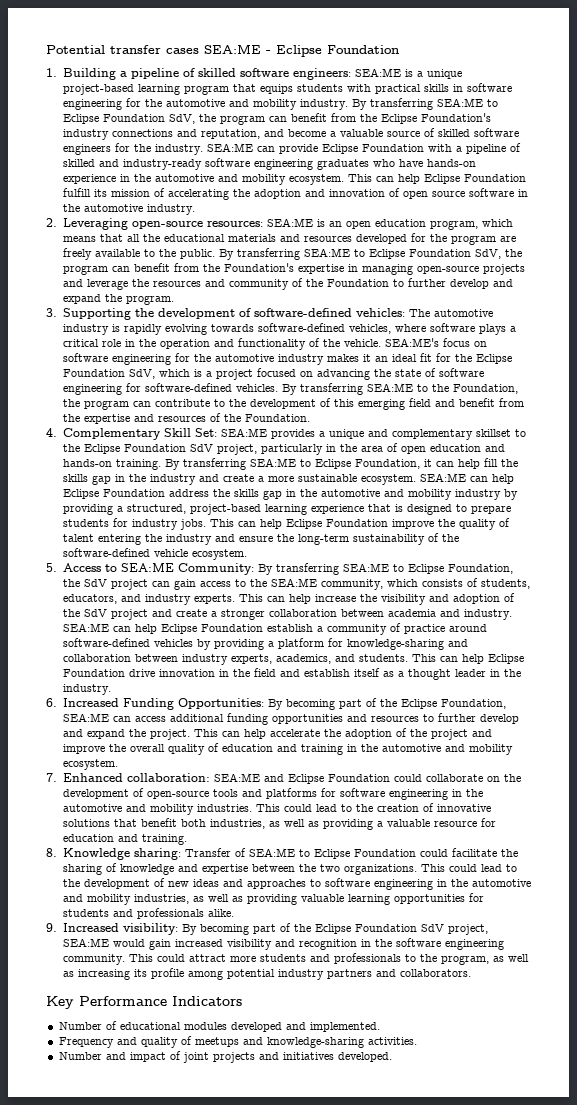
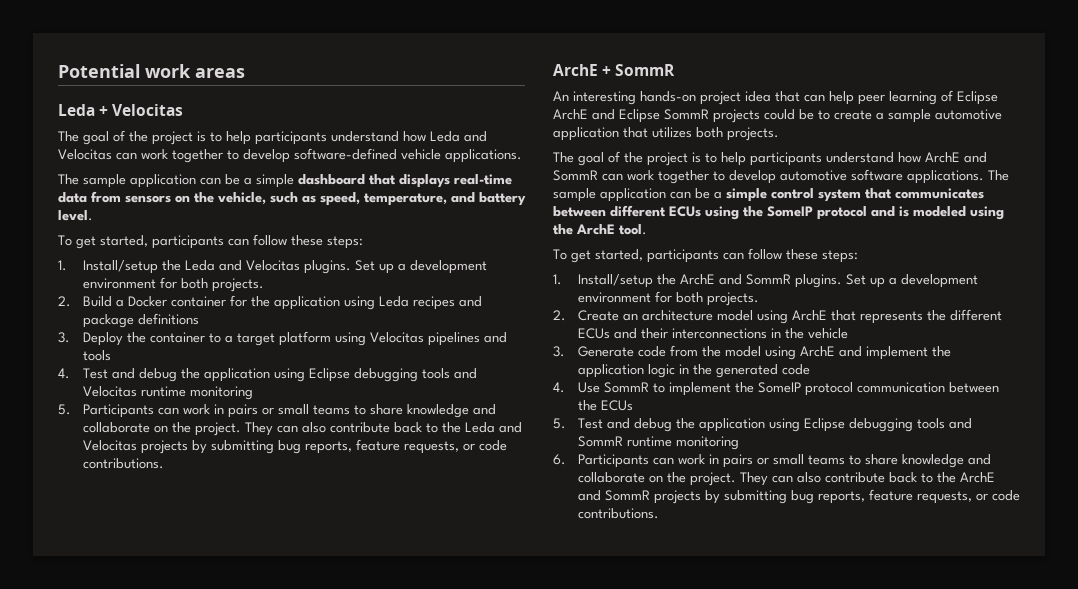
- Potential transfer cases SEA:ME - Eclipse Foundation
- 1. Building a pipeline of skilled software engineers: SEA:ME is a unique project-based learning program that equips students with practical skills in software engineering for the automotive and mobility industry. By transferring SEA:ME to Eclipse Foundation SdV, the program can benefit from the Eclipse Foundation's industry connections and reputation, and become a valuable source of skilled software engineers for the industry. SEA:ME can provide Eclipse Foundation with a pipeline of skilled and industry-ready software engineering graduates who have hands-on experience in the automotive and mobility ecosystem. This can help Eclipse Foundation fulfill its mission of accelerating the adoption and innovation of open source software in the automotive industry.
- 2. Leveraging open-source resources: SEA:ME is an open education program, which means that all the educational materials and resources developed for the program are freely available to the public. By transferring SEA:ME to Eclipse Foundation SdV, the program can benefit from the Foundation's expertise in managing open-source projects and leverage the resources and community of the Foundation to further develop and expand the program.
- 3. Supporting the development of software-defined vehicles: The automotive industry is rapidly evolving towards software-defined vehicles, where software plays a critical role in the operation and functionality of the vehicle. SEA:ME's focus on software engineering for the automotive industry makes it an ideal fit for the Eclipse Foundation SdV, which is a project focused on advancing the state of software engineering for software-defined vehicles. By transferring SEA:ME to the Foundation, the program can contribute to the development of this emerging field and benefit from the expertise and resources of the Foundation.
- 4. Complementary Skill Set: SEA:ME provides a unique and complementary skillset to the Eclipse Foundation SdV project, particularly in the area of open education and hands-on training. By transferring SEA:ME to Eclipse Foundation, it can help fill the skills gap in the industry and create a more sustainable ecosystem. SEA:ME can help Eclipse Foundation address the skills gap in the automotive and mobility industry by providing a structured, project-based learning experience that is designed to prepare students for industry jobs. This can help Eclipse Foundation improve the quality of talent entering the industry and ensure the long-term sustainability of the software-defined vehicle ecosystem.
- 5. Access to SEA:ME Community: By transferring SEA:ME to Eclipse Foundation, the SdV project can gain access to the SEA:ME community, which consists of students, educators, and industry experts. This can help increase the visibility and adoption of the SdV project and create a stronger collaboration between academia and industry. SEA:ME can help Eclipse Foundation establish a community of practice around software-defined vehicles by providing a platform for knowledge-sharing and collaboration between industry experts, academics, and students. This can help Eclipse Foundation drive innovation in the field and establish itself as a thought leader in the industry.
- 6. Increased Funding Opportunities: By becoming part of the Eclipse Foundation, SEA:ME can access additional funding opportunities and resources to further develop and expand the project. This can help accelerate the adoption of the project and improve the overall quality of education and training in the automotive and mobility ecosystem.
- 7. Enhanced collaboration: SEA:ME and Eclipse Foundation could collaborate on the development of open-source tools and platforms for software engineering in the automotive and mobility industries. This could lead to the creation of innovative solutions that benefit both industries, as well as providing a valuable resource for education and training.
- 8. Knowledge sharing: Transfer of SEA:ME to Eclipse Foundation could facilitate the sharing of knowledge and expertise between the two organizations. This could lead to the development of new ideas and approaches to software engineering in the automotive and mobility industries, as well as providing valuable learning opportunities for students and professionals alike.
- 9. Increased visibility: By becoming part of the Eclipse Foundation SdV project, SEA:ME would gain increased visibility and recognition in the software engineering community. This could attract more students and professionals to the program, as well as increasing its profile among potential industry partners and collaborators.
- Key Performance Indicators
- Number of educational modules developed and implemented.
- Frequency and quality of meetups and knowledge-sharing activities.
- Number and impact of joint projects and initiatives developed.
+ Potential work areas
+ Leda + Velocitas
+ The goal of the project is to help participants understand how Leda and Velocitas can work together to develop software-defined vehicle applications.
+ The sample application can be a simple dashboard that displays real-time data from sensors on the vehicle, such as speed, temperature, and battery level.
+ To get started, participants can follow these steps:
+ 1. Install/setup the Leda and Velocitas plugins. Set up a development environment for both projects.
+ 2. Build a Docker container for the application using Leda recipes and package definitions
+ 3. Deploy the container to a target platform using Velocitas pipelines and tools
+ 4. Test and debug the application using Eclipse debugging tools and Velocitas runtime monitoring
+ 5. Participants can work in pairs or small teams to share knowledge and collaborate on the project. They can also contribute back to the Leda and Velocitas projects by submitting bug reports, feature requests, or code contributions.
+ ArchE + SommR
+ An interesting hands-on project idea that can help peer learning of Eclipse ArchE and Eclipse SommR projects could be to create a sample automotive application that utilizes both projects.
+ The goal of the project is to help participants understand how ArchE and SommR can work together to develop automotive software applications. The sample application can be a simple control system that communicates between different ECUs using the SomeIP protocol and is modeled using the ArchE tool.
+ To get started, participants can follow these steps:
+ 1. Install/setup the ArchE and SommR plugins. Set up a development environment for both projects.
+ 2. Create an architecture model using ArchE that represents the different ECUs and their interconnections in the vehicle
+ 3. Generate code from the model using ArchE and implement the application logic in the generated code
+ 4. Use SommR to implement the SomeIP protocol communication between the ECUs
+ 5. Test and debug the application using Eclipse debugging tools and SommR runtime monitoring
+ 6. Participants can work in pairs or small teams to share knowledge and collaborate on the project. They can also contribute back to the ArchE and SommR projects by submitting bug reports, feature requests, or code contributions.

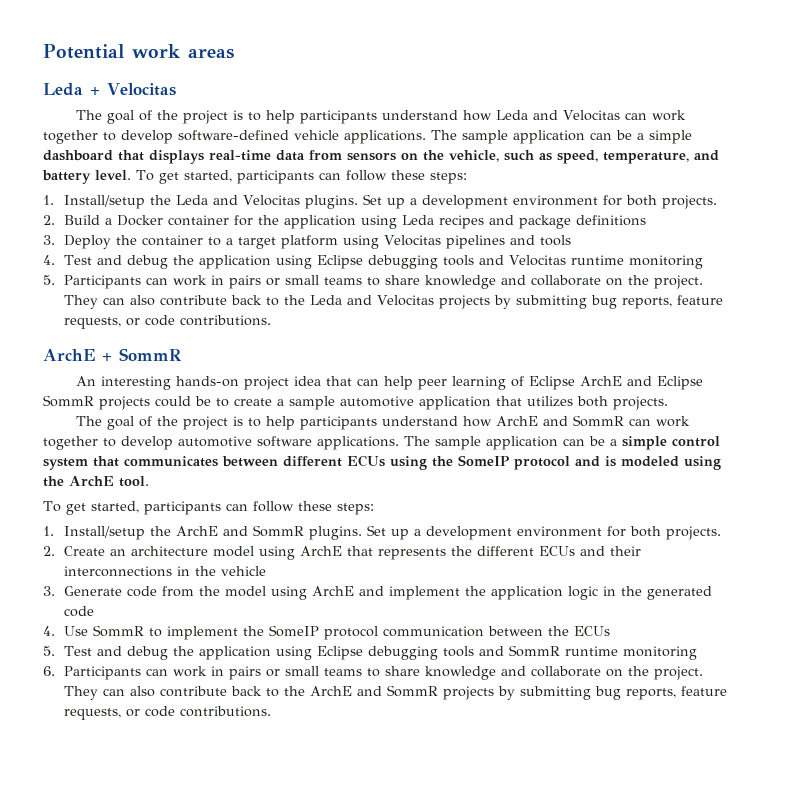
- The goal of the project is to help participants understand how Leda and Velocitas can work together to develop software-defined vehicle applications.
- The sample application can be a simple dashboard that displays real-time data from sensors on the vehicle, such as speed, temperature, and battery level.
- To get started, participants can follow these steps:
+ The goal of the project is to help participants understand how Leda and Velocitas can work together to develop software-defined vehicle applications. The sample application can be a simple dashboard that displays real-time data from sensors on the vehicle, such as speed, temperature, and battery level. To get started, participants can follow these steps:

